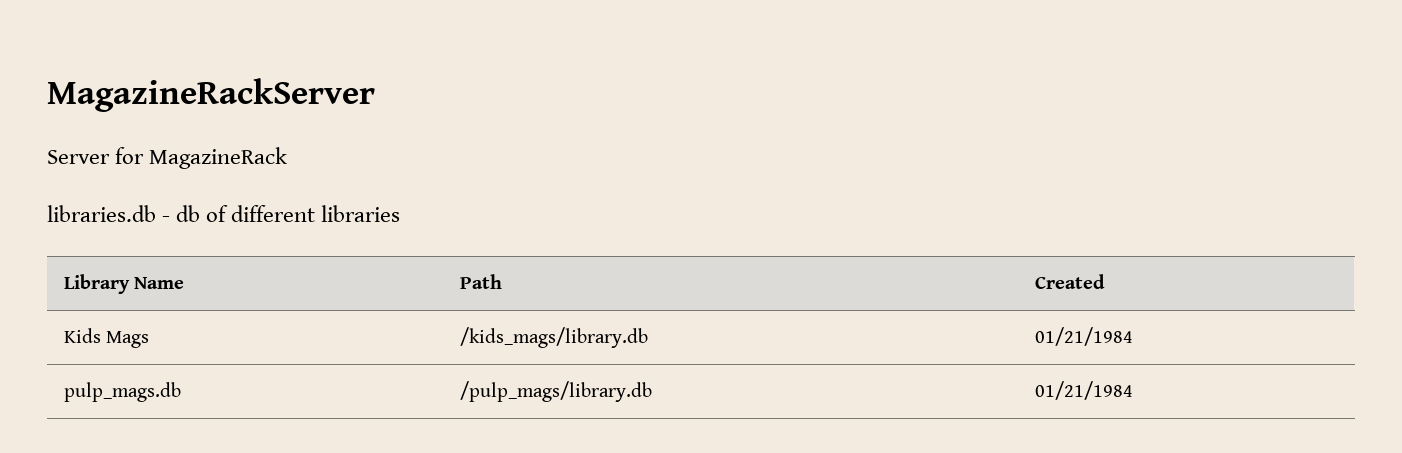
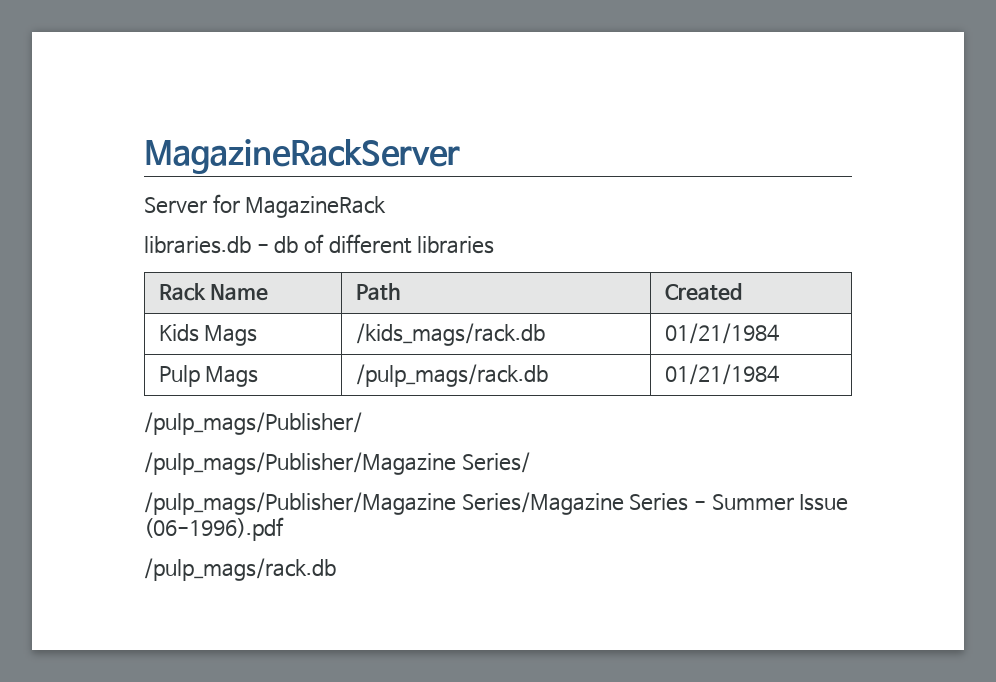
- Library Name | Path | Created
+ Rack Name | Path | Created
- Kids Mags | /kids_mags/library.db | 01/21/1984
- pulp_mags.db | /pulp_mags/library.db | 01/21/1984
+ Kids Mags | /kids_mags/rack.db | 01/21/1984
+ Pulp Mags | /pulp_mags/rack.db | 01/21/1984
+ /pulp_mags/Publisher/
+ /pulp_mags/Publisher/Magazine Series/
+ /pulp_mags/Publisher/Magazine Series/Magazine Series - Summer Issue (06-1996).pdf
+ /pulp_mags/rack.db

